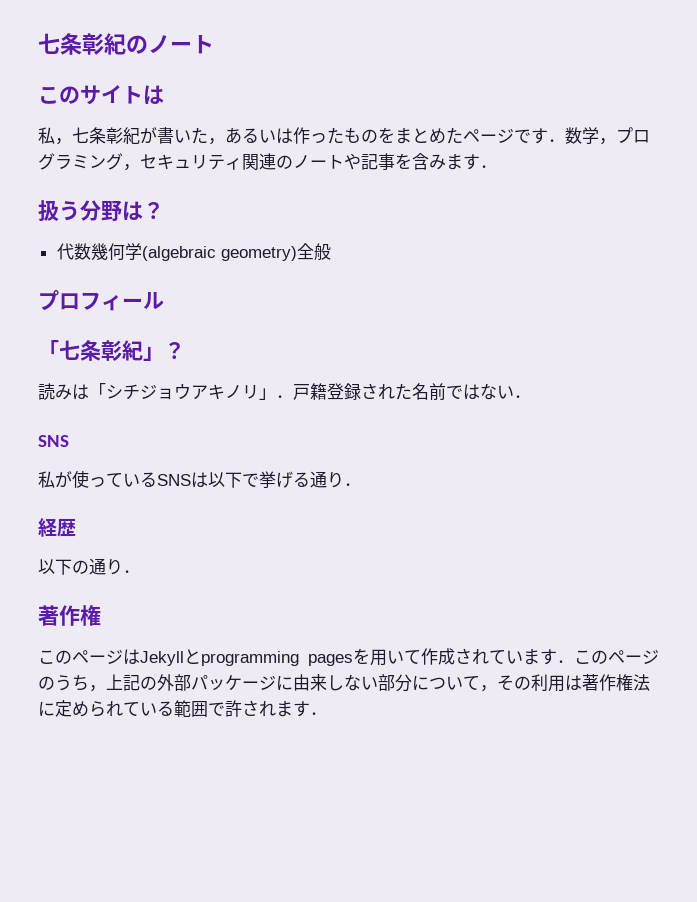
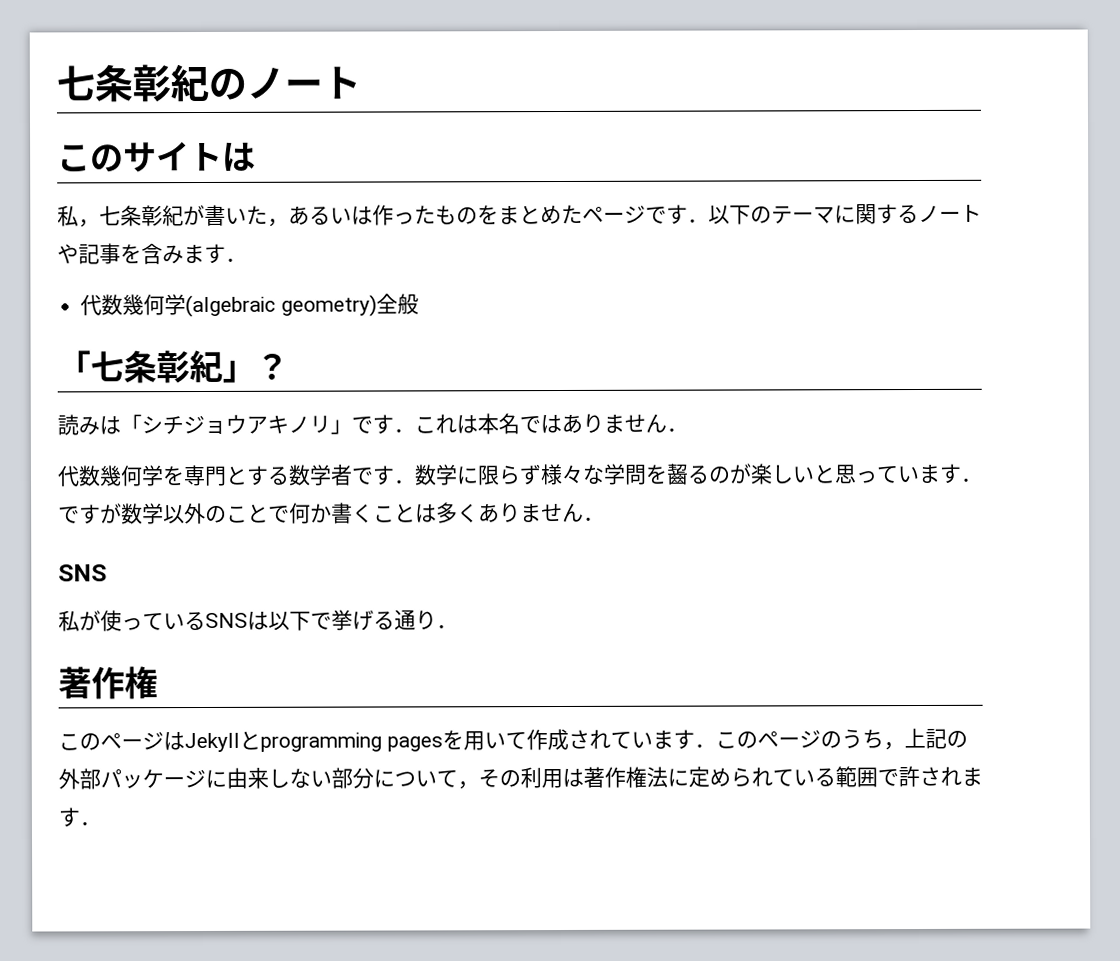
- 私，七条彰紀が書いた，あるいは作ったものをまとめたページです．数学，プログラミング，セキュリティ関連のノートや記事を含みます．
+ 私，七条彰紀が書いた，あるいは作ったものをまとめたページです．以下のテーマに関するノートや記事を含みます．
- 扱う分野は？
- プロフィール
- 読みは「シチジョウアキノリ」．戸籍登録された名前ではない．
+ 読みは「シチジョウアキノリ」です．これは本名ではありません．
+ 代数幾何学を専門とする数学者です．数学に限らず様々な学問を齧るのが楽しいと思っています．ですが数学以外のことで何か書くことは多くありません．
- 経歴
- 以下の通り．

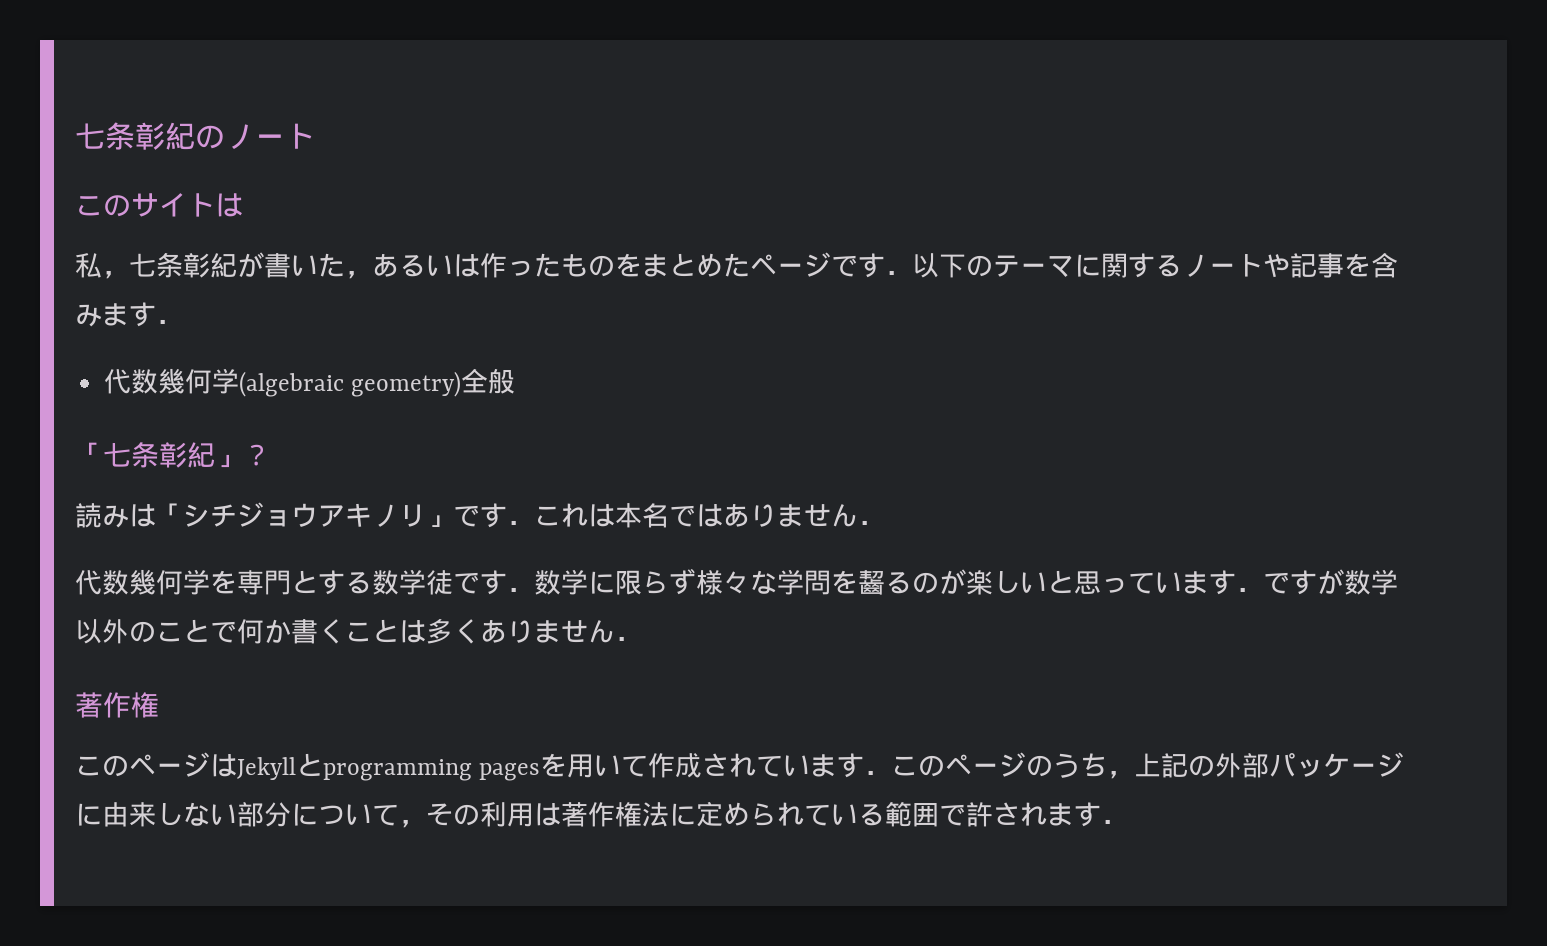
- 代数幾何学を専門とする数学者です．数学に限らず様々な学問を齧るのが楽しいと思っています．ですが数学以外のことで何か書くことは多くありません．
- SNS
- 私が使っているSNSは以下で挙げる通り．
+ 代数幾何学を専門とする数学徒です．数学に限らず様々な学問を齧るのが楽しいと思っています．ですが数学以外のことで何か書くことは多くありません．

